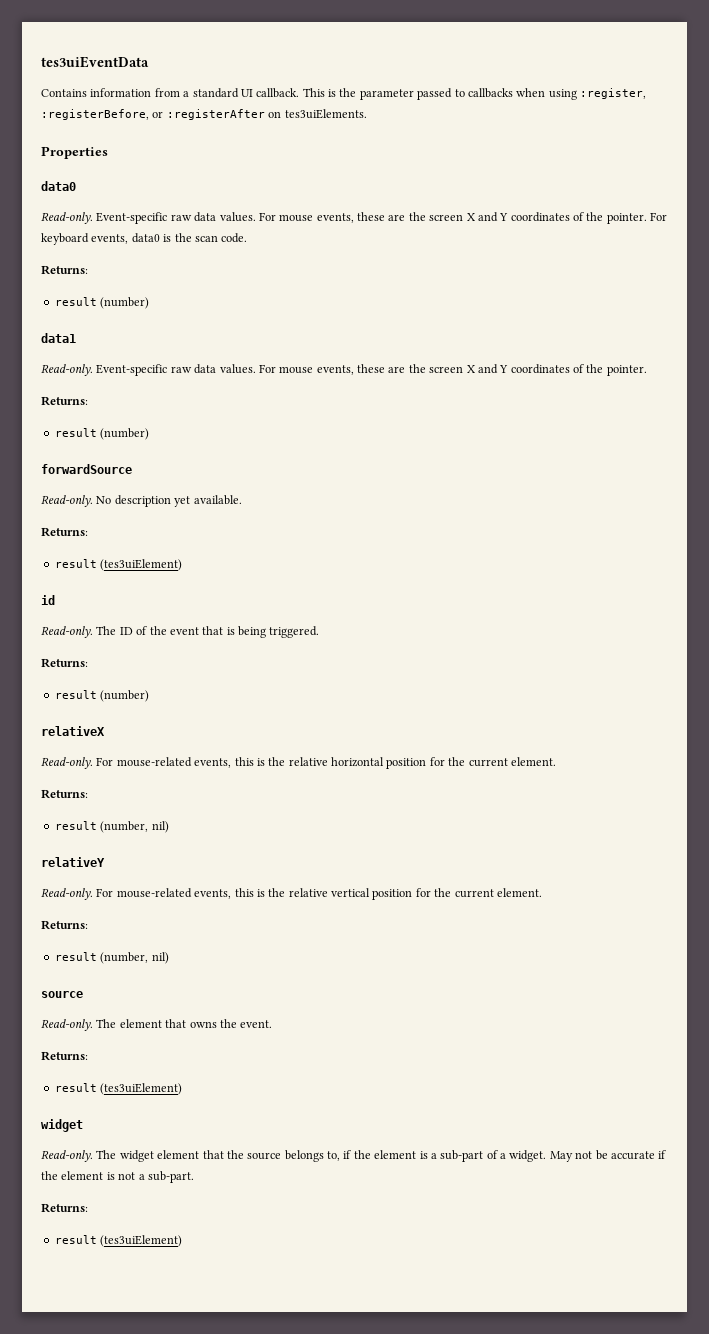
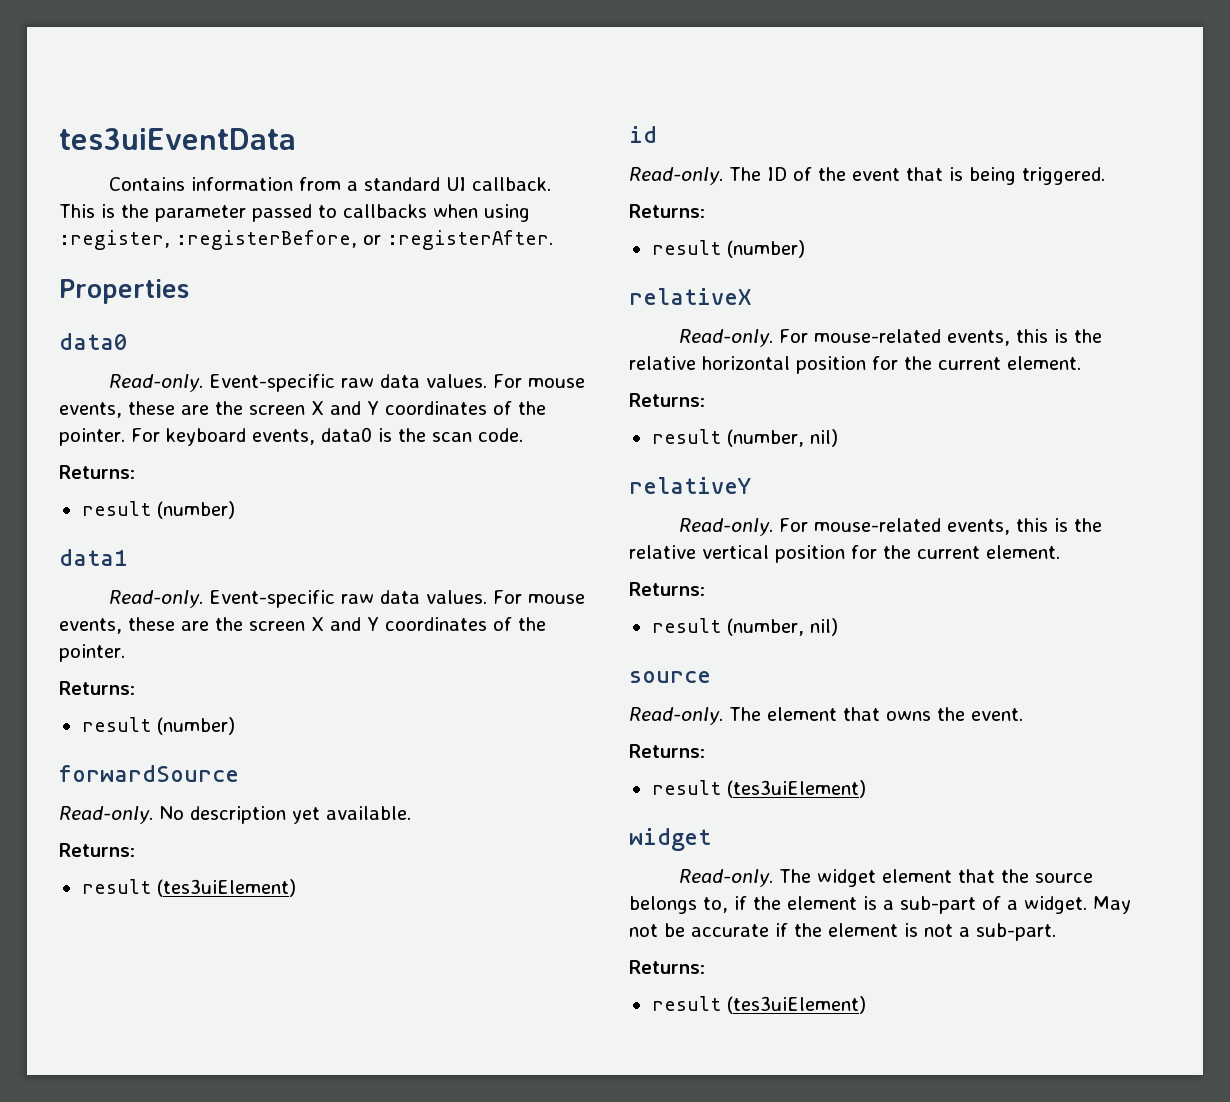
- This is the parameter passed to callbacks when using :register, :registerBefore, or :registerAfter on tes3uiElements.
+ This is the parameter passed to callbacks when using :register, :registerBefore, or :registerAfter.

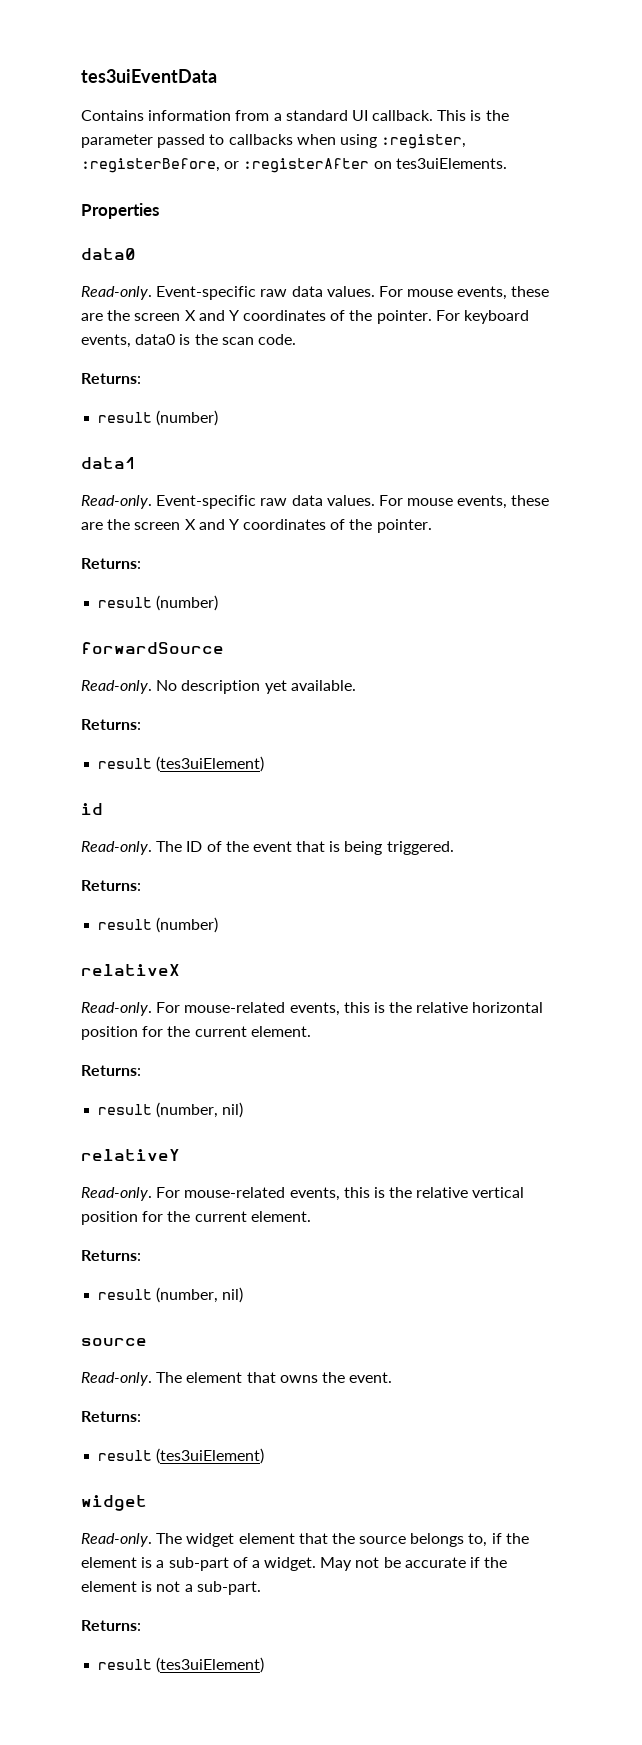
- This is the parameter passed to callbacks when using :register, :registerBefore, or :registerAfter.
+ This is the parameter passed to callbacks when using :register, :registerBefore, or :registerAfter on tes3uiElements.

